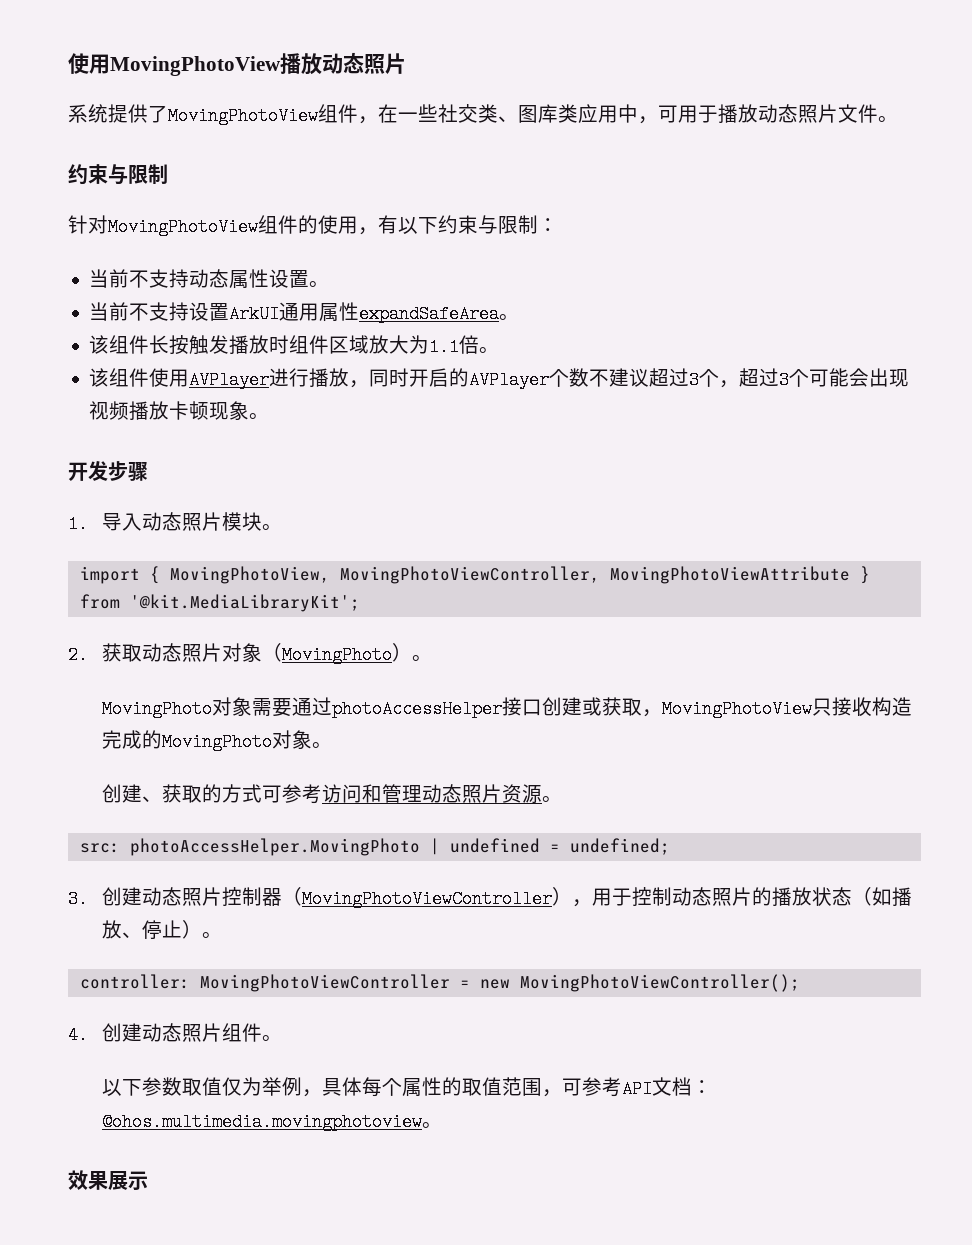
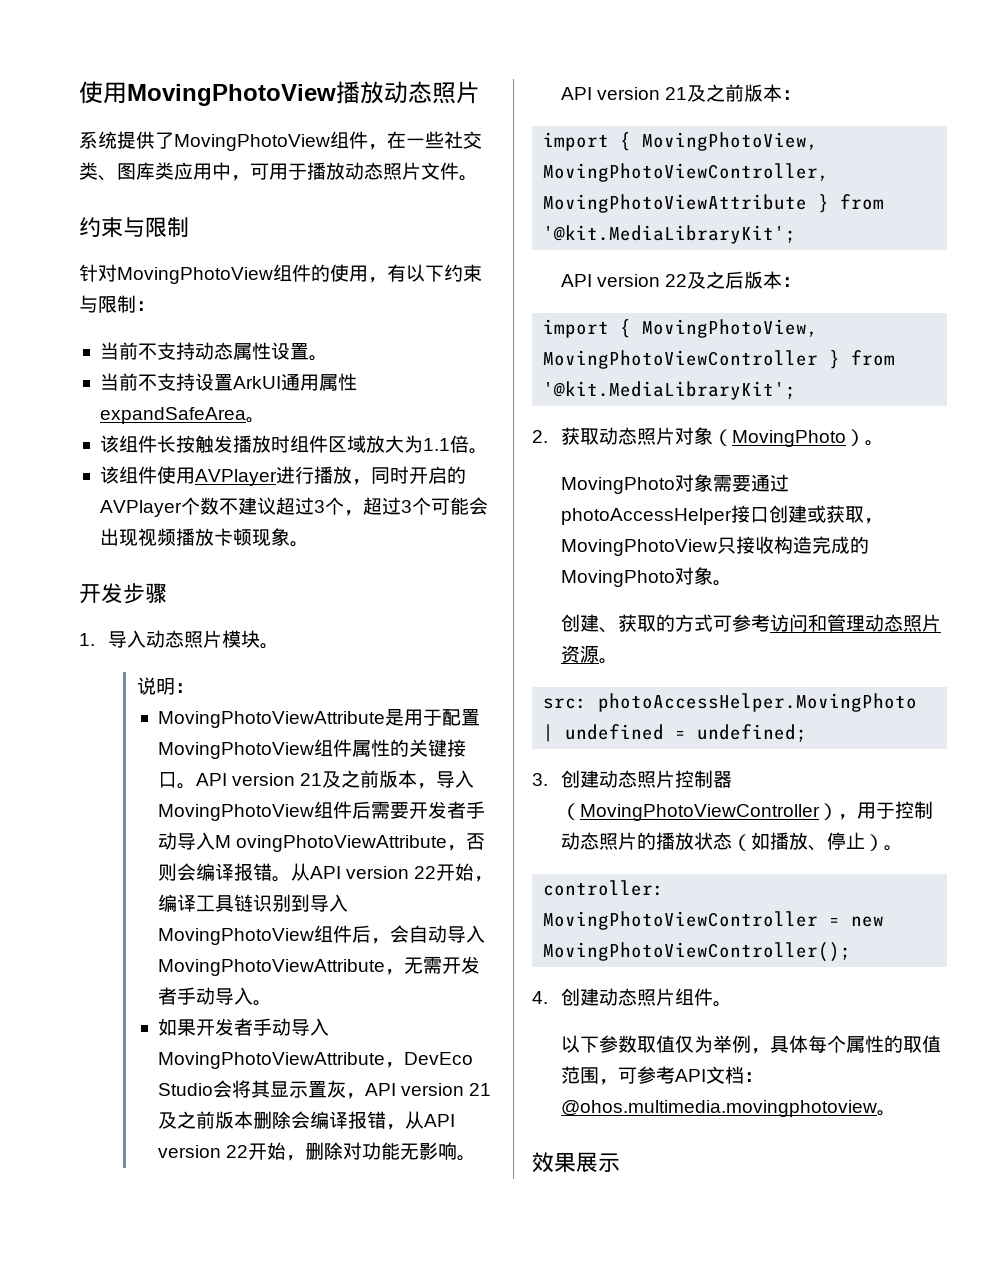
+ 说明：
+ MovingPhotoViewAttribute是用于配置MovingPhotoView组件属性的关键接口。API version 21及之前版本，导入MovingPhotoView组件后需要开发者手动导入M ovingPhotoViewAttribute，否则会编译报错。从API version 22开始，编译工具链识别到导入MovingPhotoView组件后，会自动导入MovingPhotoViewAttribute，无需开发者手动导入。
+ 如果开发者手动导入MovingPhotoViewAttribute，DevEco Studio会将其显示置灰，API version 21及之前版本删除会编译报错，从API version 22开始，删除对功能无影响。
+ API version 21及之前版本：
+ API version 22及之后版本：
+ import { MovingPhotoView, MovingPhotoViewController } from '@kit.MediaLibraryKit';

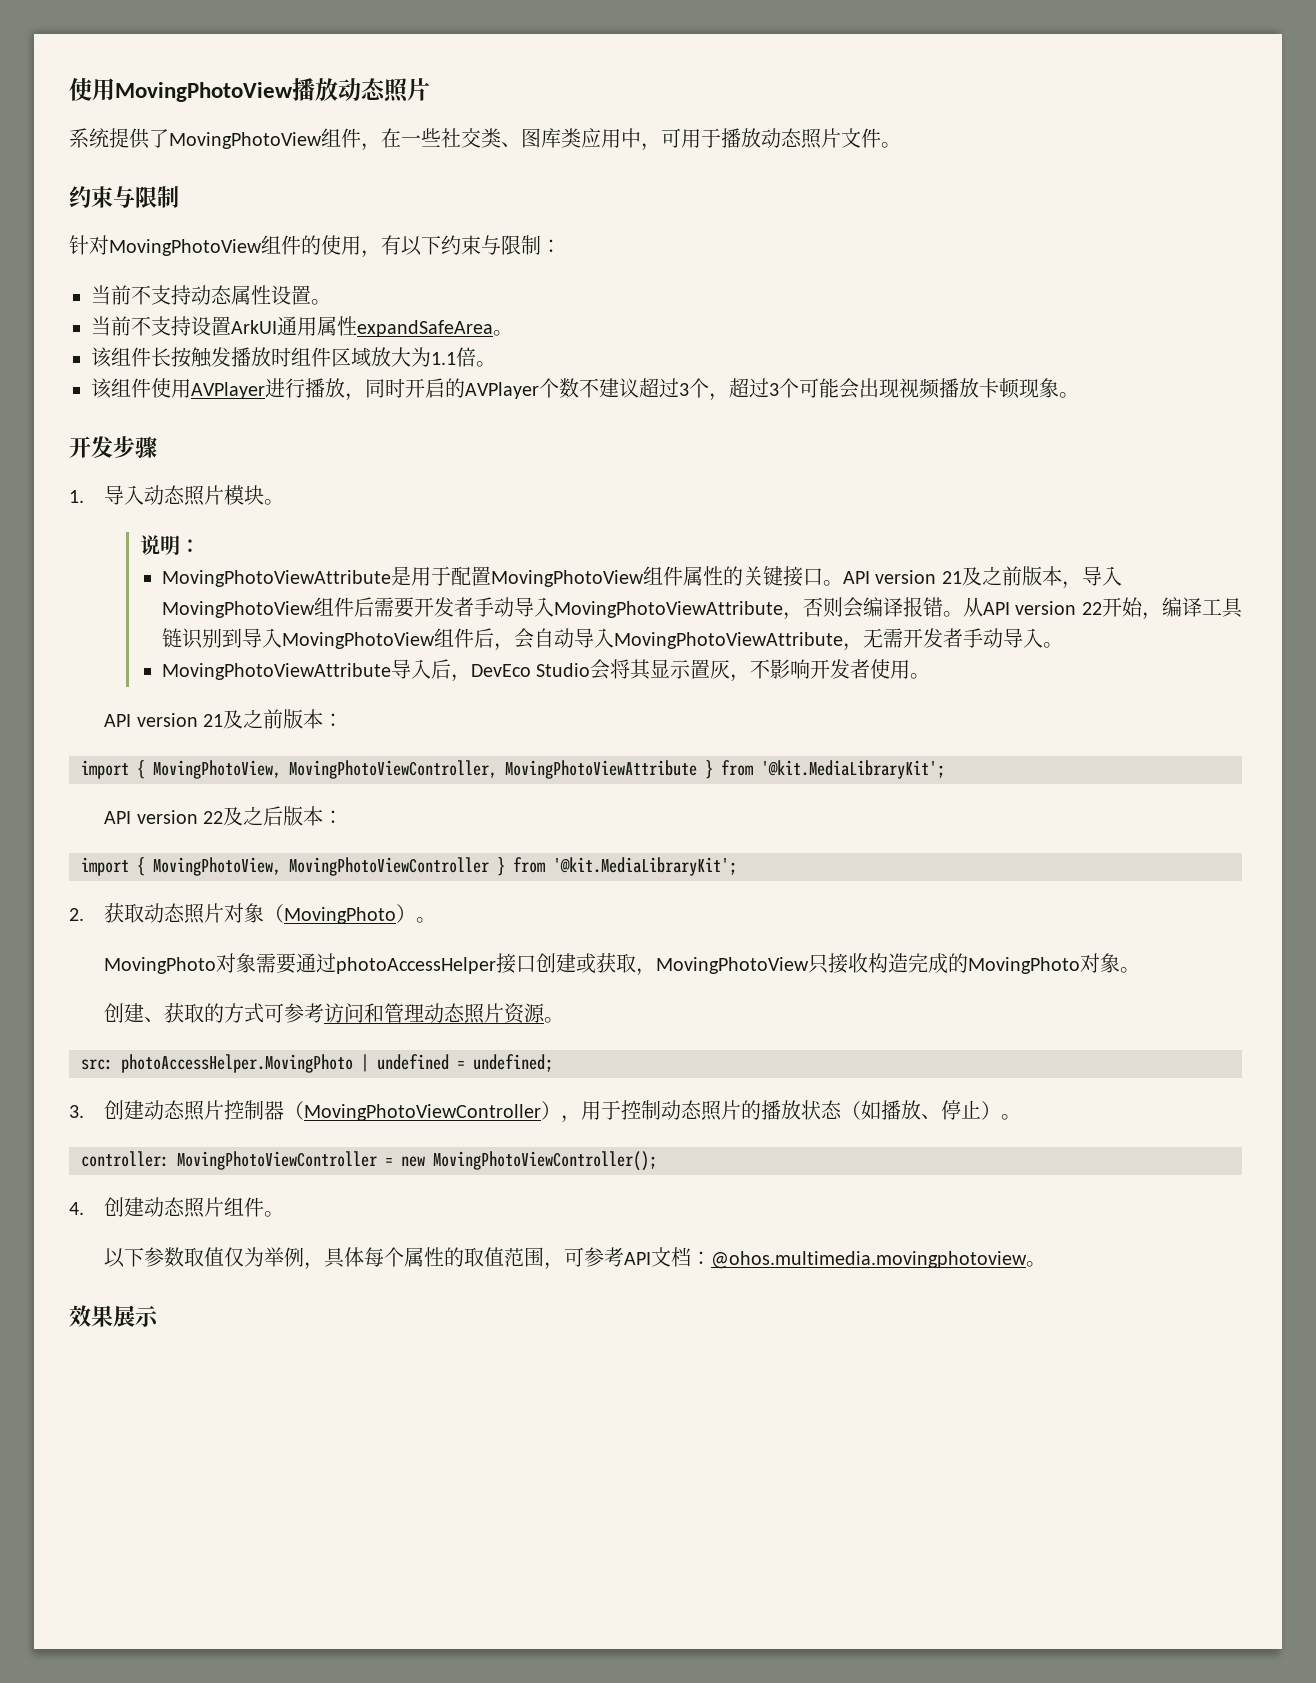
- API version 21及之前版本，导入MovingPhotoView组件后需要开发者手动导入M ovingPhotoViewAttribute，否则会编译报错。
+ API version 21及之前版本，导入MovingPhotoView组件后需要开发者手动导入MovingPhotoViewAttribute，否则会编译报错。
- 如果开发者手动导入MovingPhotoViewAttribute，DevEco Studio会将其显示置灰，API version 21及之前版本删除会编译报错，从API version 22开始，删除对功能无影响。
+ MovingPhotoViewAttribute导入后，DevEco Studio会将其显示置灰，不影响开发者使用。

